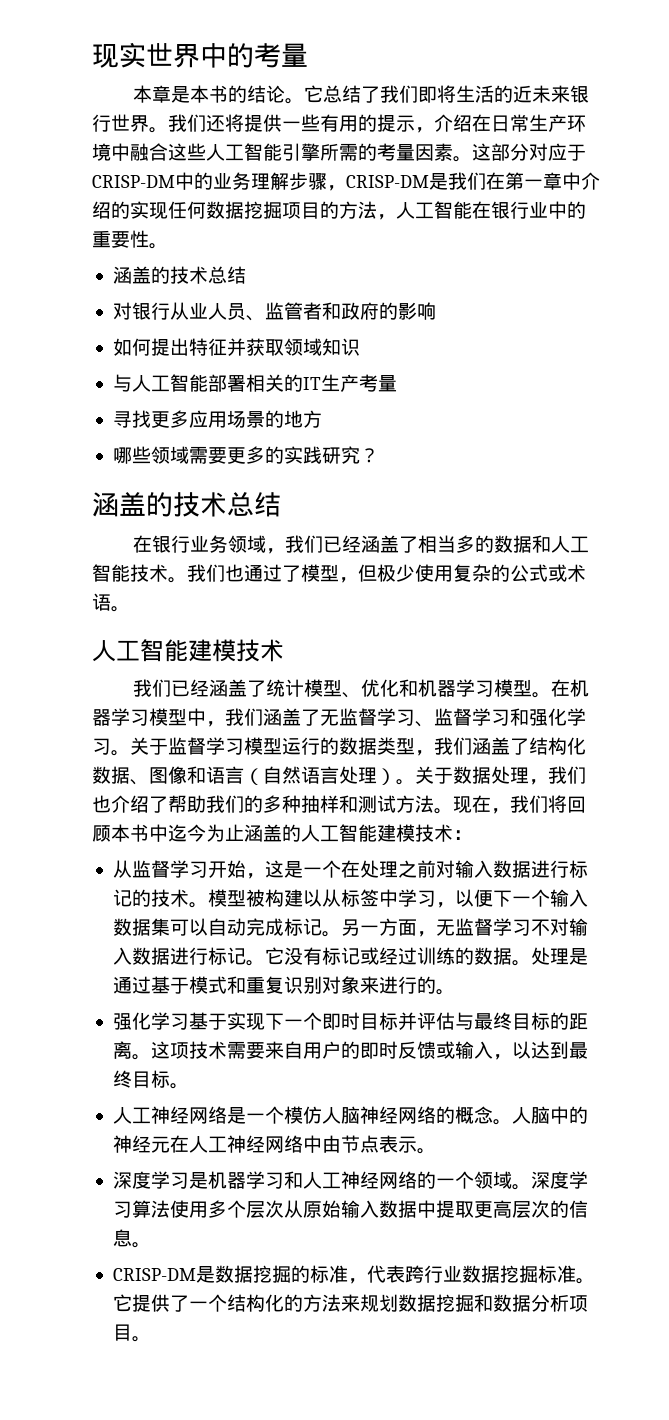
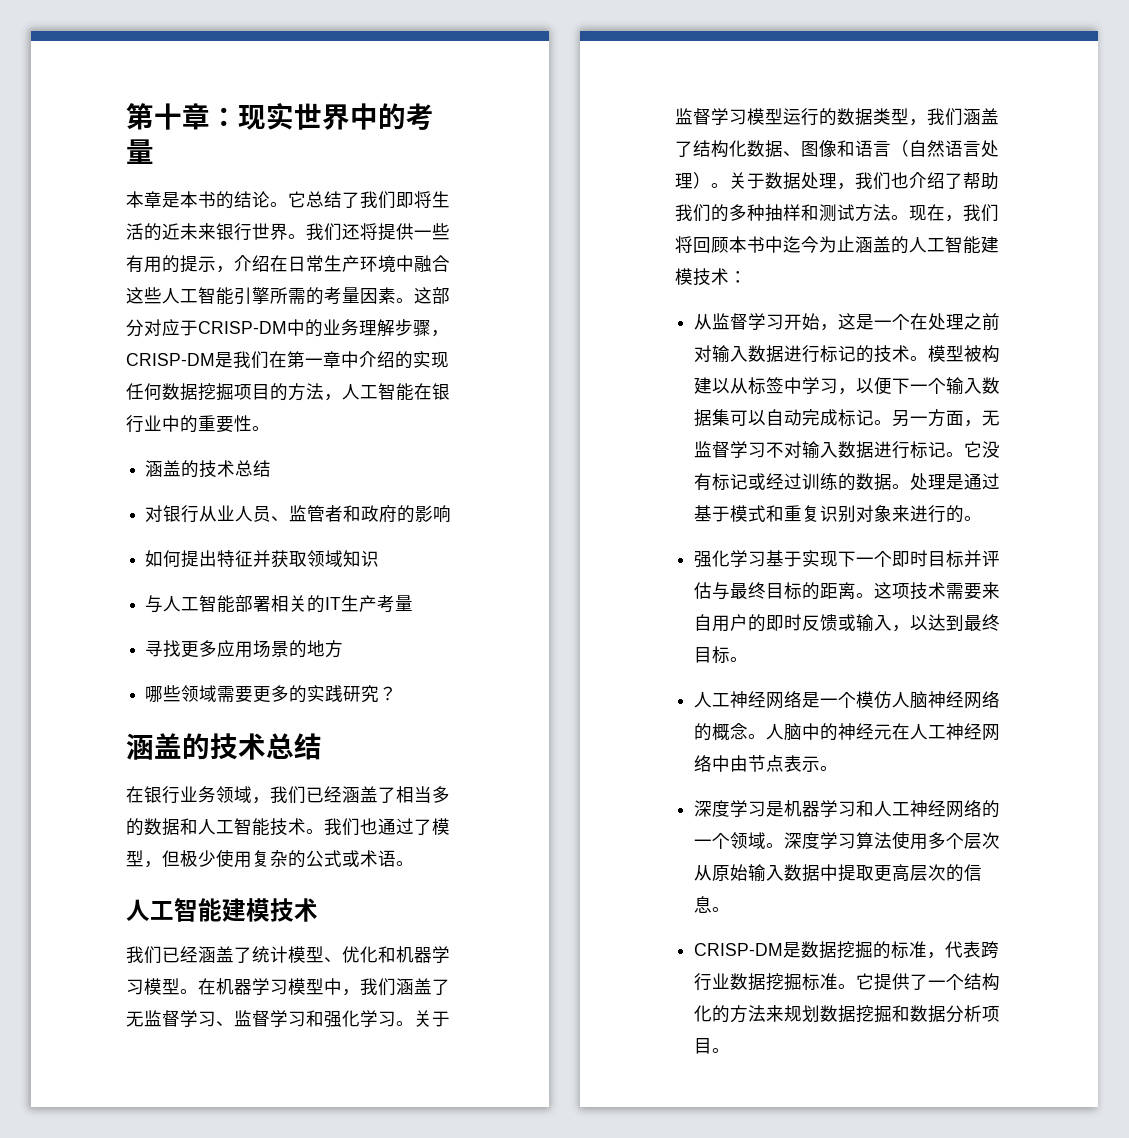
- 现实世界中的考量
+ 第十章：现实世界中的考量

